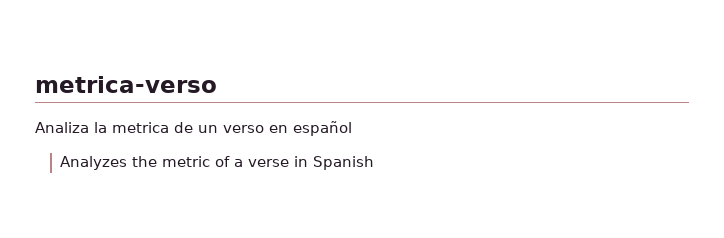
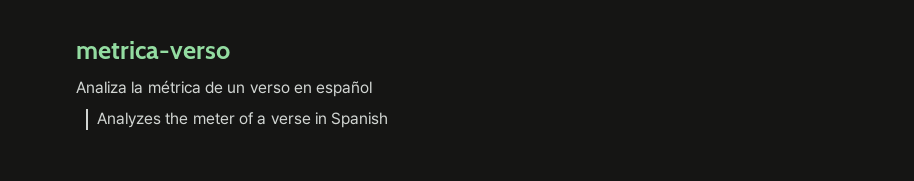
- Analiza la metrica de un verso en español
+ Analiza la métrica de un verso en español
- Analyzes the metric of a verse in Spanish
+ Analyzes the meter of a verse in Spanish

